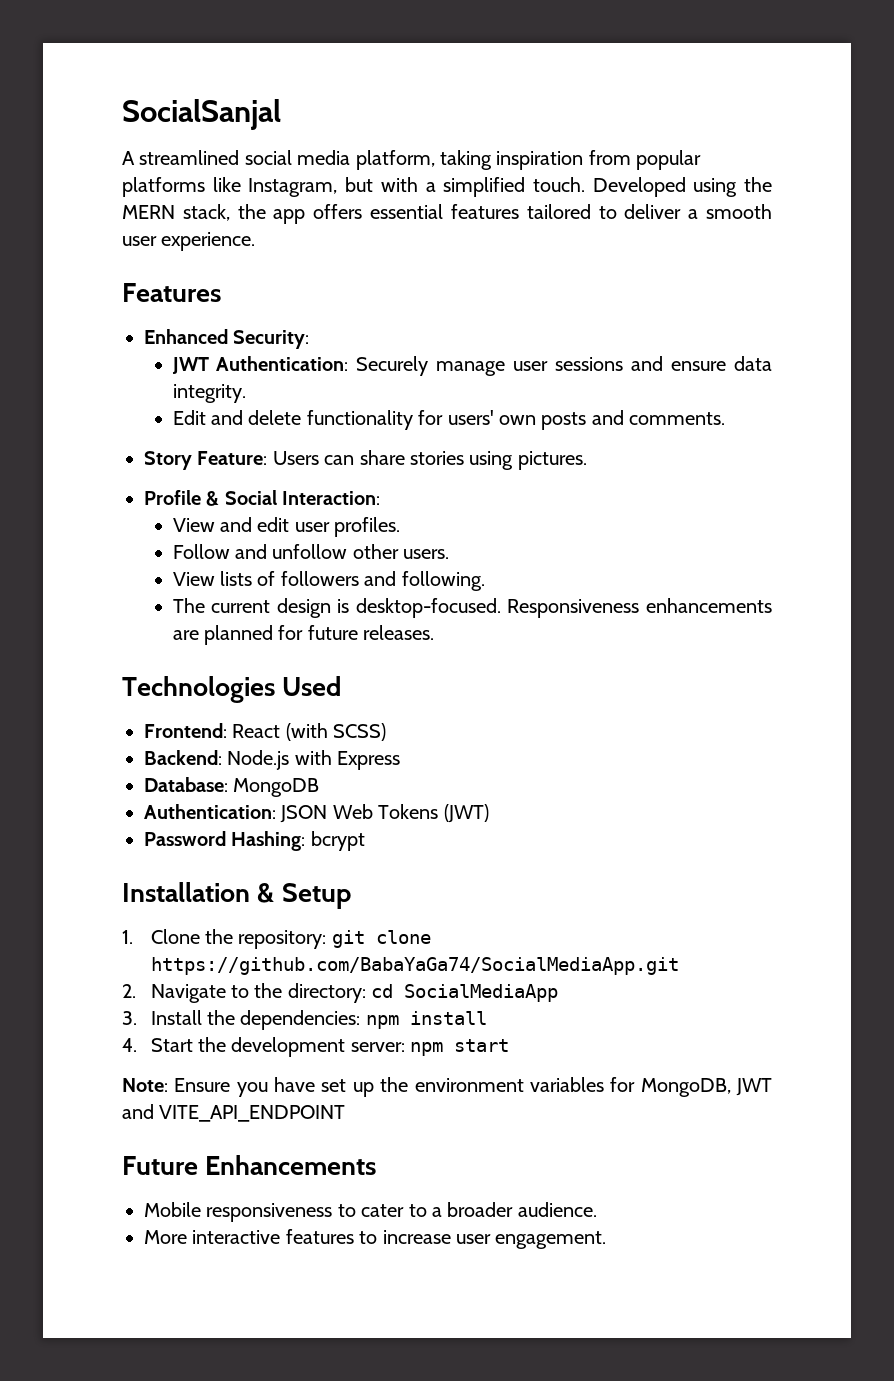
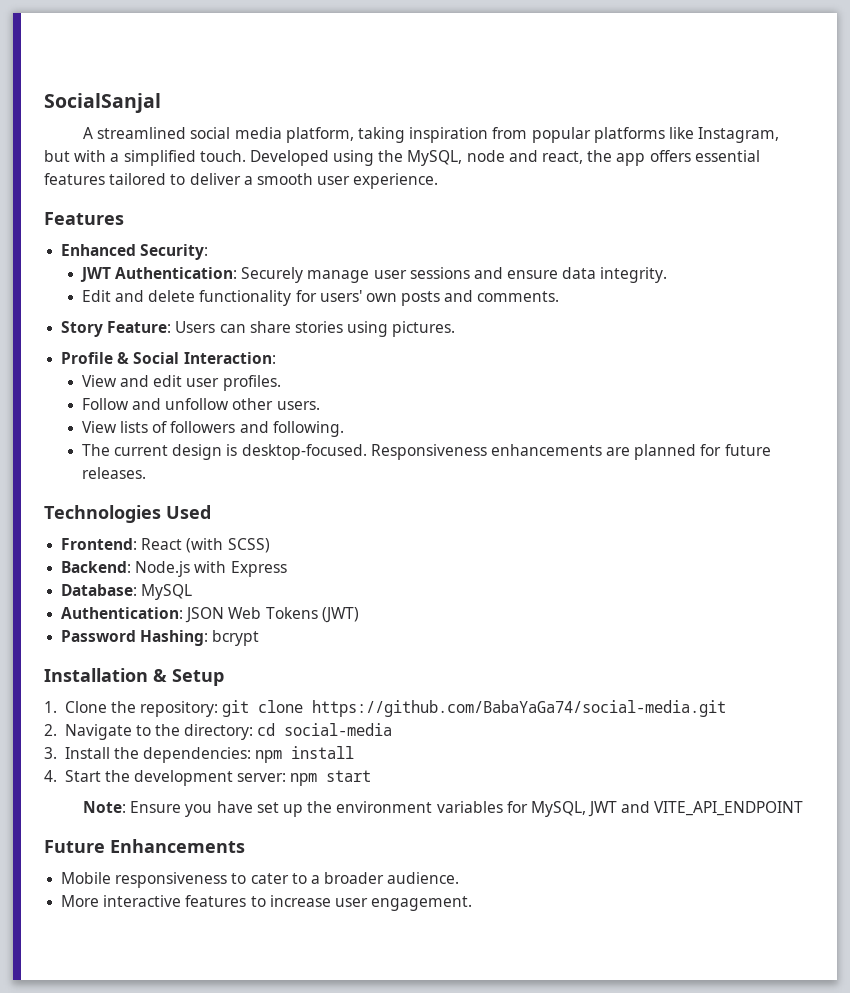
- Developed using the MERN stack, the app offers essential features tailored to deliver a smooth user experience.
+ Developed using the MySQL, node and react, the app offers essential features tailored to deliver a smooth user experience.
- Database: MongoDB
+ Database: MySQL
- 1. Clone the repository: git clone https://github.com/BabaYaGa74/SocialMediaApp.git
+ 1. Clone the repository: git clone https://github.com/BabaYaGa74/social-media.git
- 2. Navigate to the directory: cd SocialMediaApp
+ 2. Navigate to the directory: cd social-media
- Note: Ensure you have set up the environment variables for MongoDB, JWT and VITE_API_ENDPOINT
+ Note: Ensure you have set up the environment variables for MySQL, JWT and VITE_API_ENDPOINT

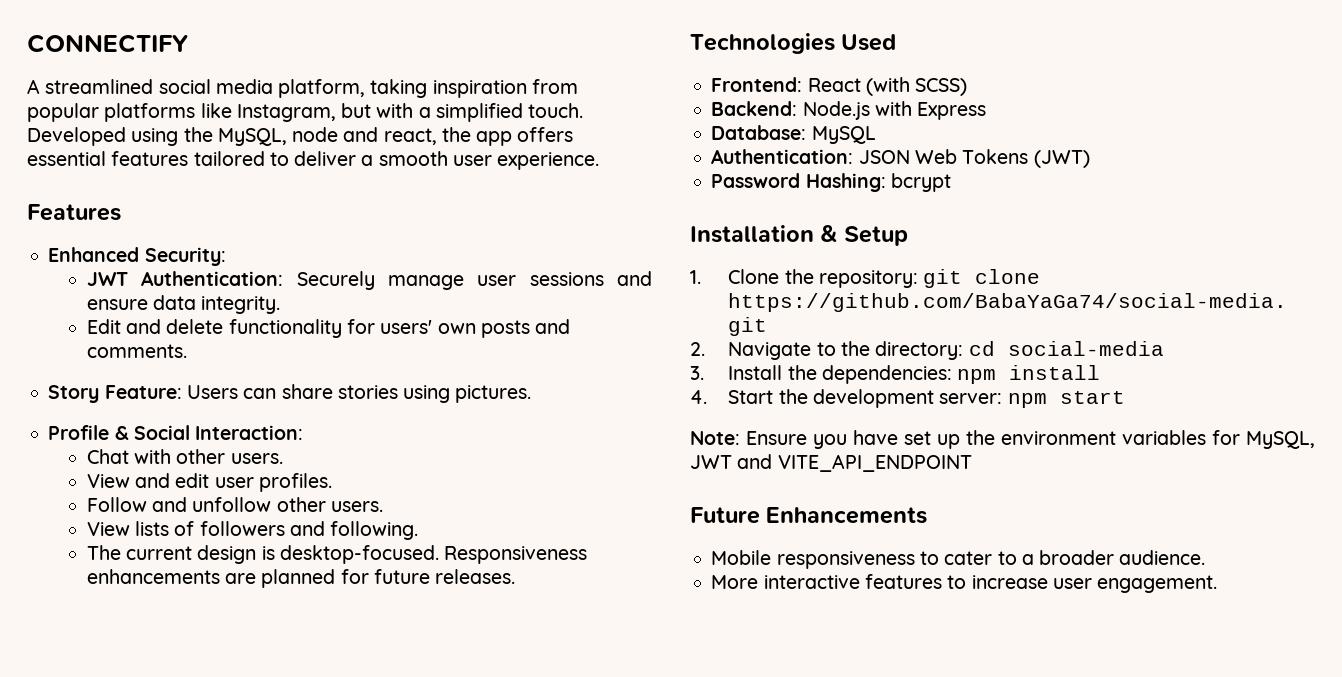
- SocialSanjal
+ CONNECTIFY
+ Chat with other users.

